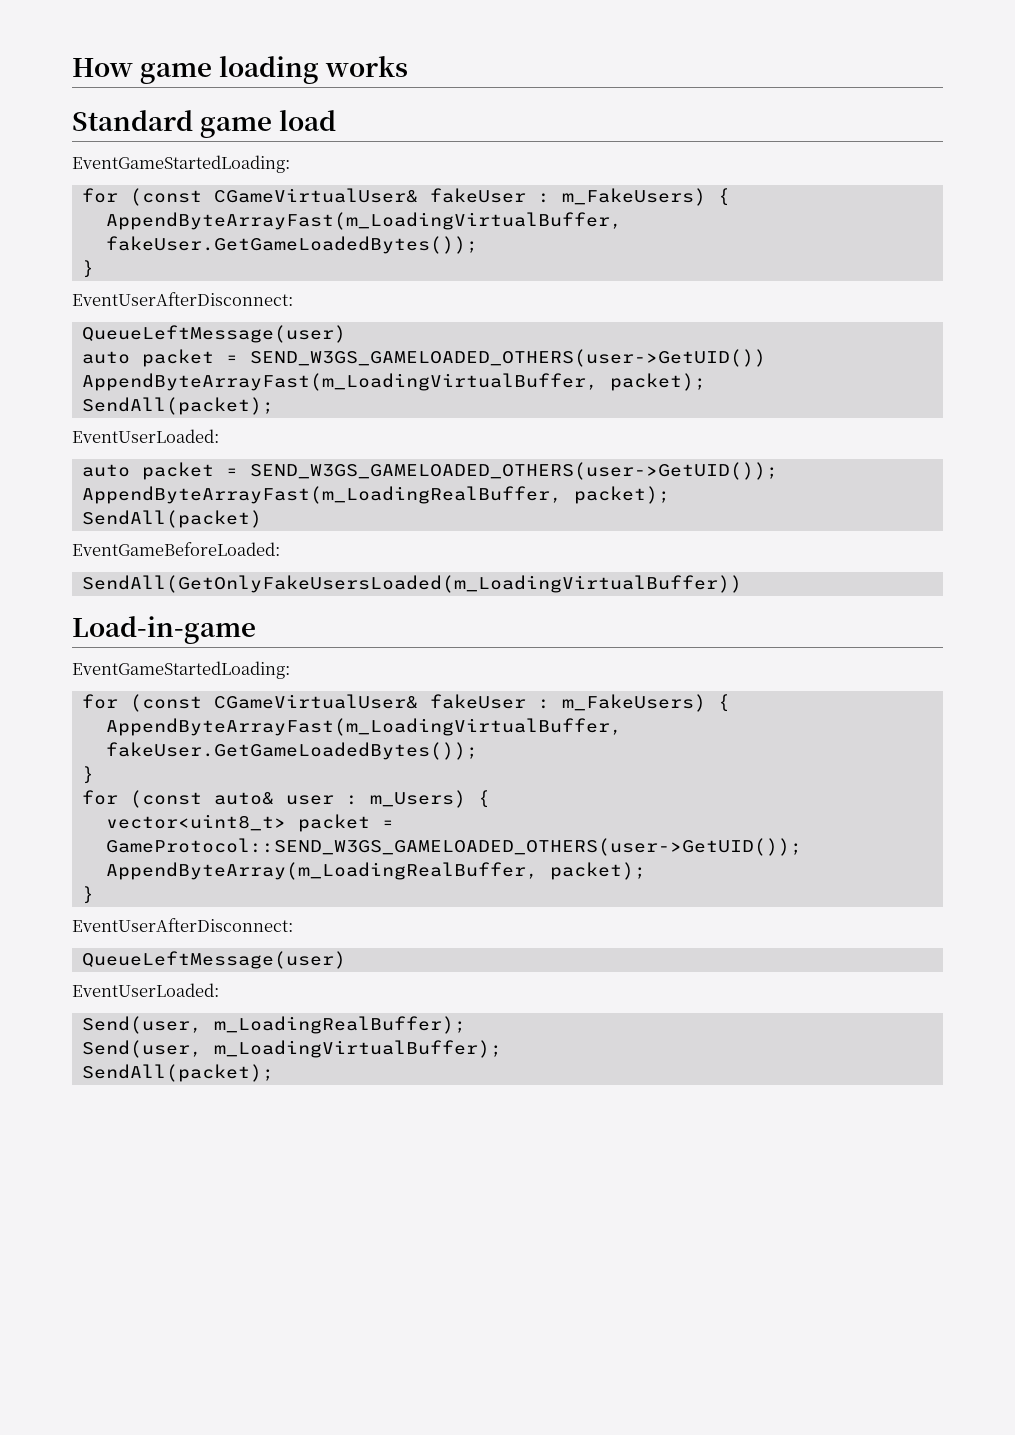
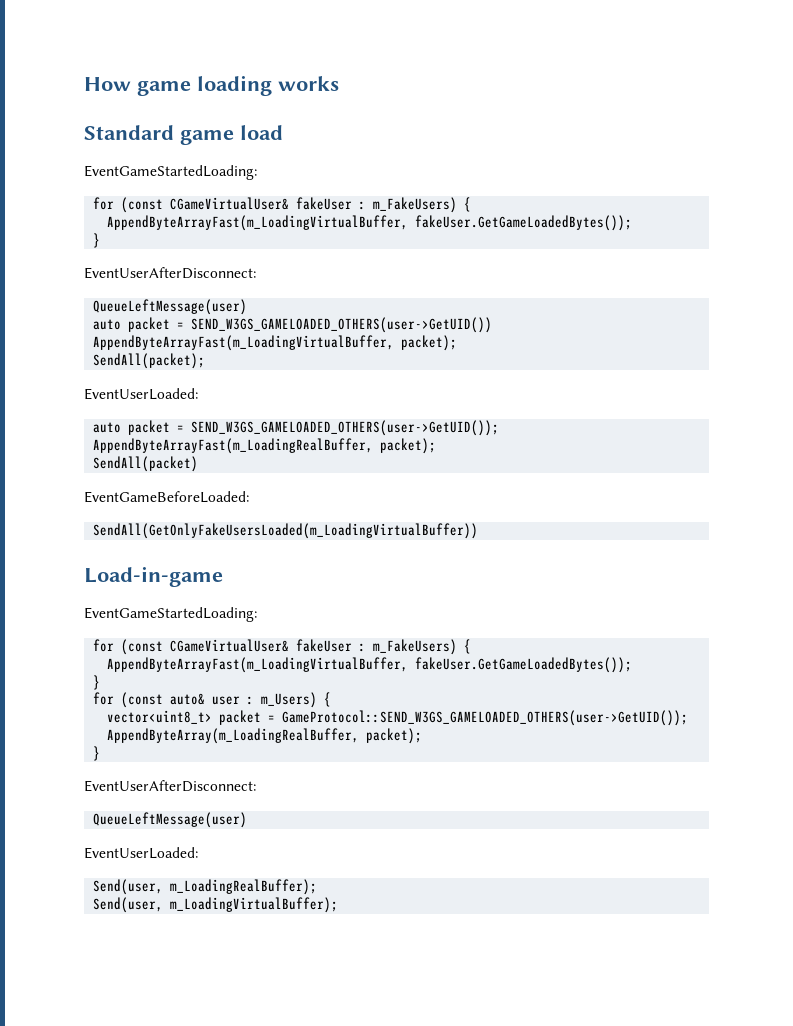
  Send(user, m_LoadingVirtualBuffer);
- SendAll(packet);

